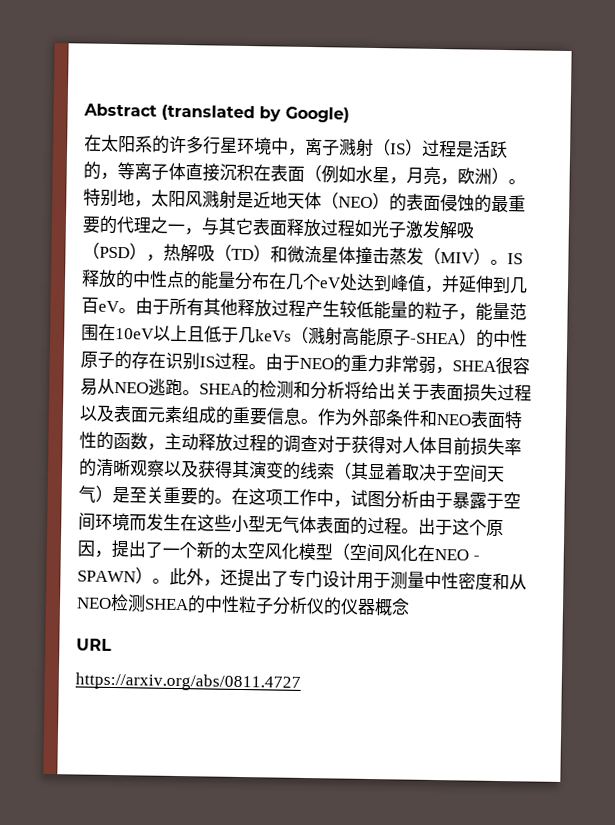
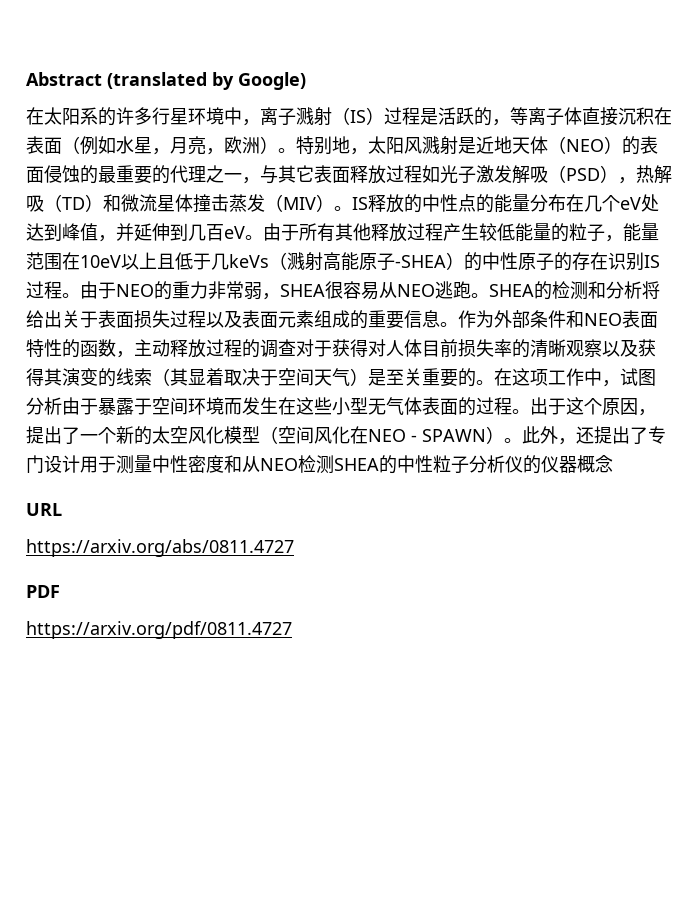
+ PDF
+ https://arxiv.org/pdf/0811.4727

